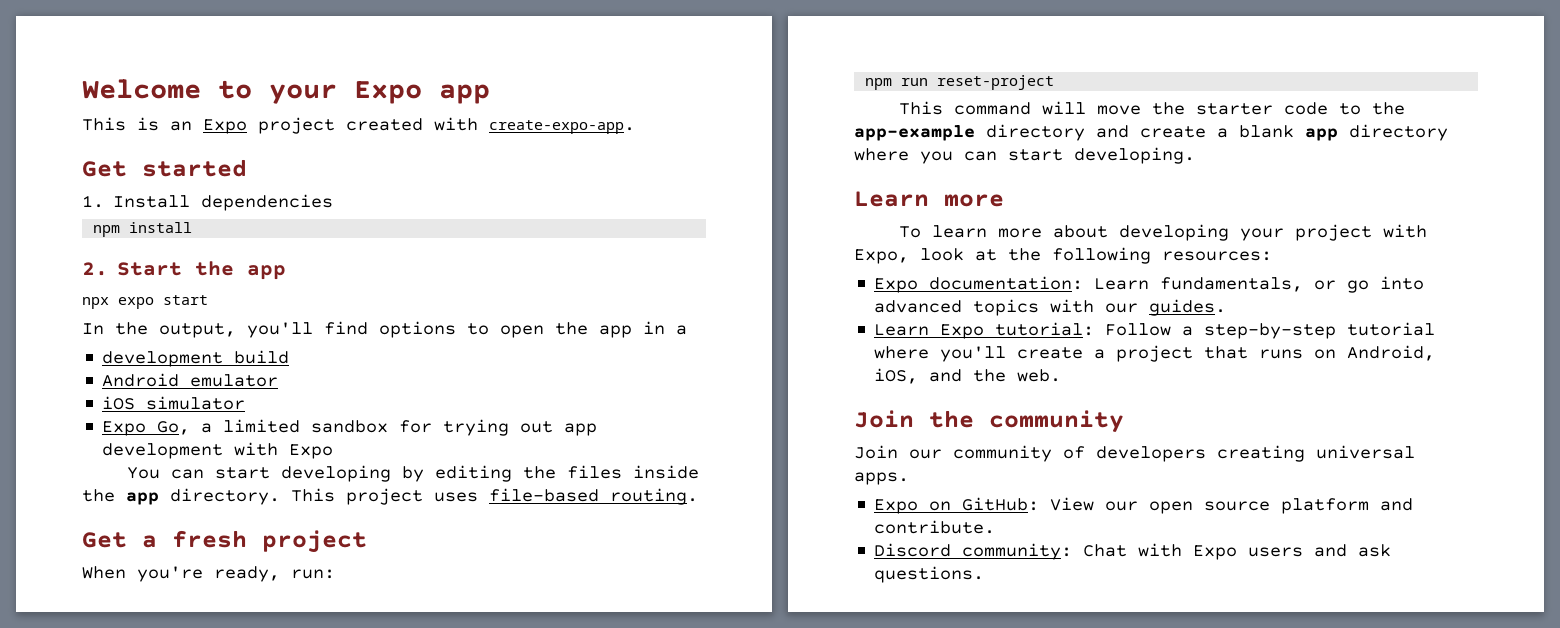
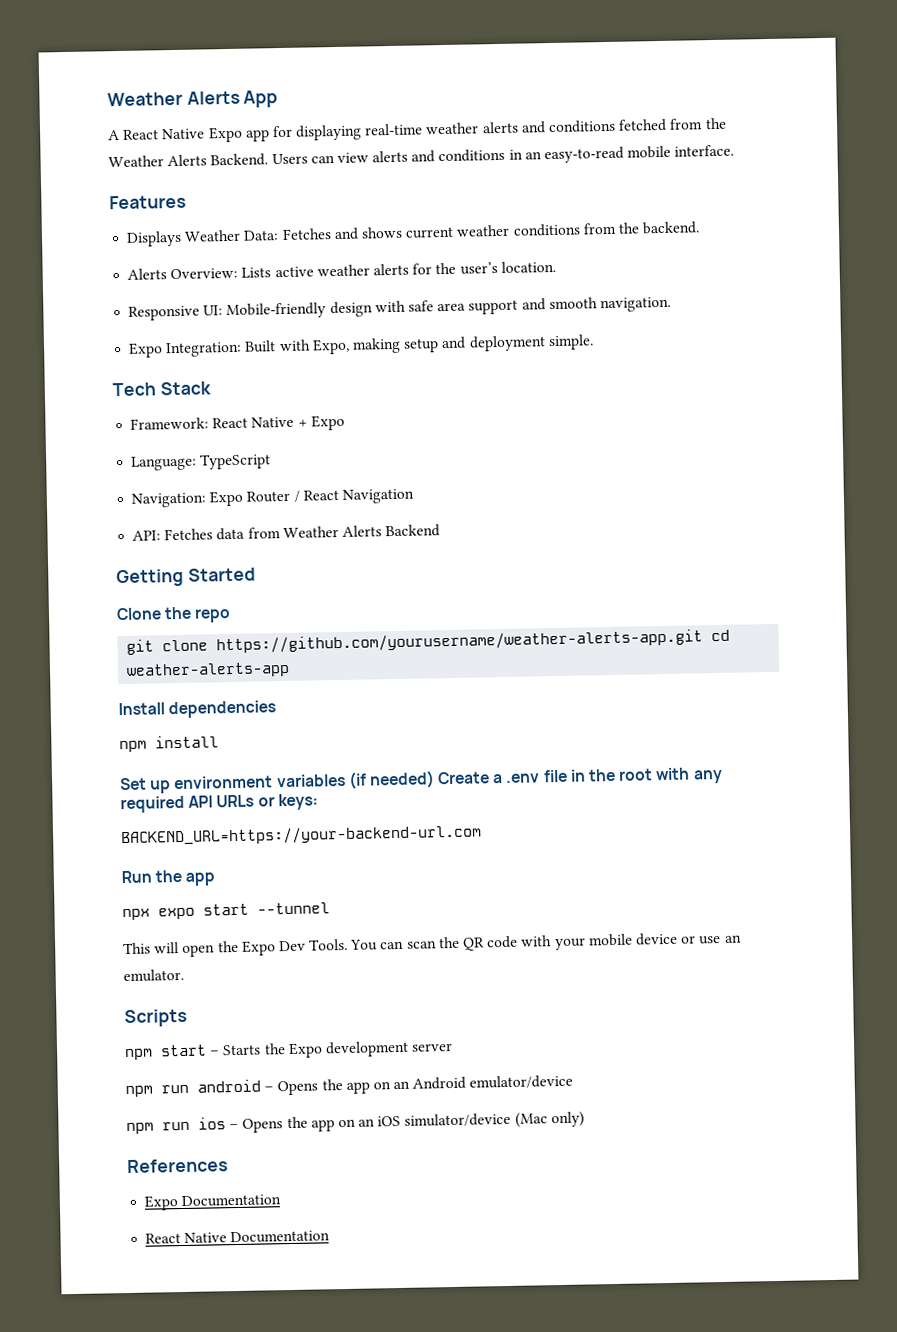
- Welcome to your Expo app
- This is an Expo project created with create-expo-app.
- Get started
- 1. Install dependencies
+ Weather Alerts App
+ A React Native Expo app for displaying real-time weather alerts and conditions fetched from the Weather Alerts Backend. Users can view alerts and conditions in an easy-to-read mobile interface.
+ Features
+ Displays Weather Data: Fetches and shows current weather conditions from the backend.
+ Alerts Overview: Lists active weather alerts for the user’s location.
+ Responsive UI: Mobile-friendly design with safe area support and smooth navigation.
+ Expo Integration: Built with Expo, making setup and deployment simple.
+ Tech Stack
+ Framework: React Native + Expo
+ Language: TypeScript
+ Navigation: Expo Router / React Navigation
+ API: Fetches data from Weather Alerts Backend
+ Getting Started
+ Clone the repo
+ git clone https://github.com/yourusername/weather-alerts-app.git cd weather-alerts-app
+ Install dependencies
  npm install
- 2. Start the app
+ Set up environment variables (if needed) Create a .env file in the root with any required API URLs or keys:
+ BACKEND_URL=https://your-backend-url.com
+ Run the app
- npx expo start
- In the output, you'll find options to open the app in a
- development build
- Android emulator
- iOS simulator
- Expo Go, a limited sandbox for trying out app development with Expo
- You can start developing by editing the files inside the app directory. This project uses file-based routing.
- Get a fresh project
- When you're ready, run:
- npm run reset-project
- This command will move the starter code to the app-example directory and create a blank app directory where you can start developing.
- Learn more
- To learn more about developing your project with Expo, look at the following resources:
- Expo documentation: Learn fundamentals, or go into advanced topics with our guides.
- Learn Expo tutorial: Follow a step-by-step tutorial where you'll create a project that runs on Android, iOS, and the web.
- Join the community
- Join our community of developers creating universal apps.
- Expo on GitHub: View our open source platform and contribute.
- Discord community: Chat with Expo users and ask questions.
+ npx expo start --tunnel
+ This will open the Expo Dev Tools. You can scan the QR code with your mobile device or use an emulator.
+ Scripts
+ npm start – Starts the Expo development server
+ npm run android – Opens the app on an Android emulator/device
+ npm run ios – Opens the app on an iOS simulator/device (Mac only)
+ References
+ Expo Documentation
+ React Native Documentation

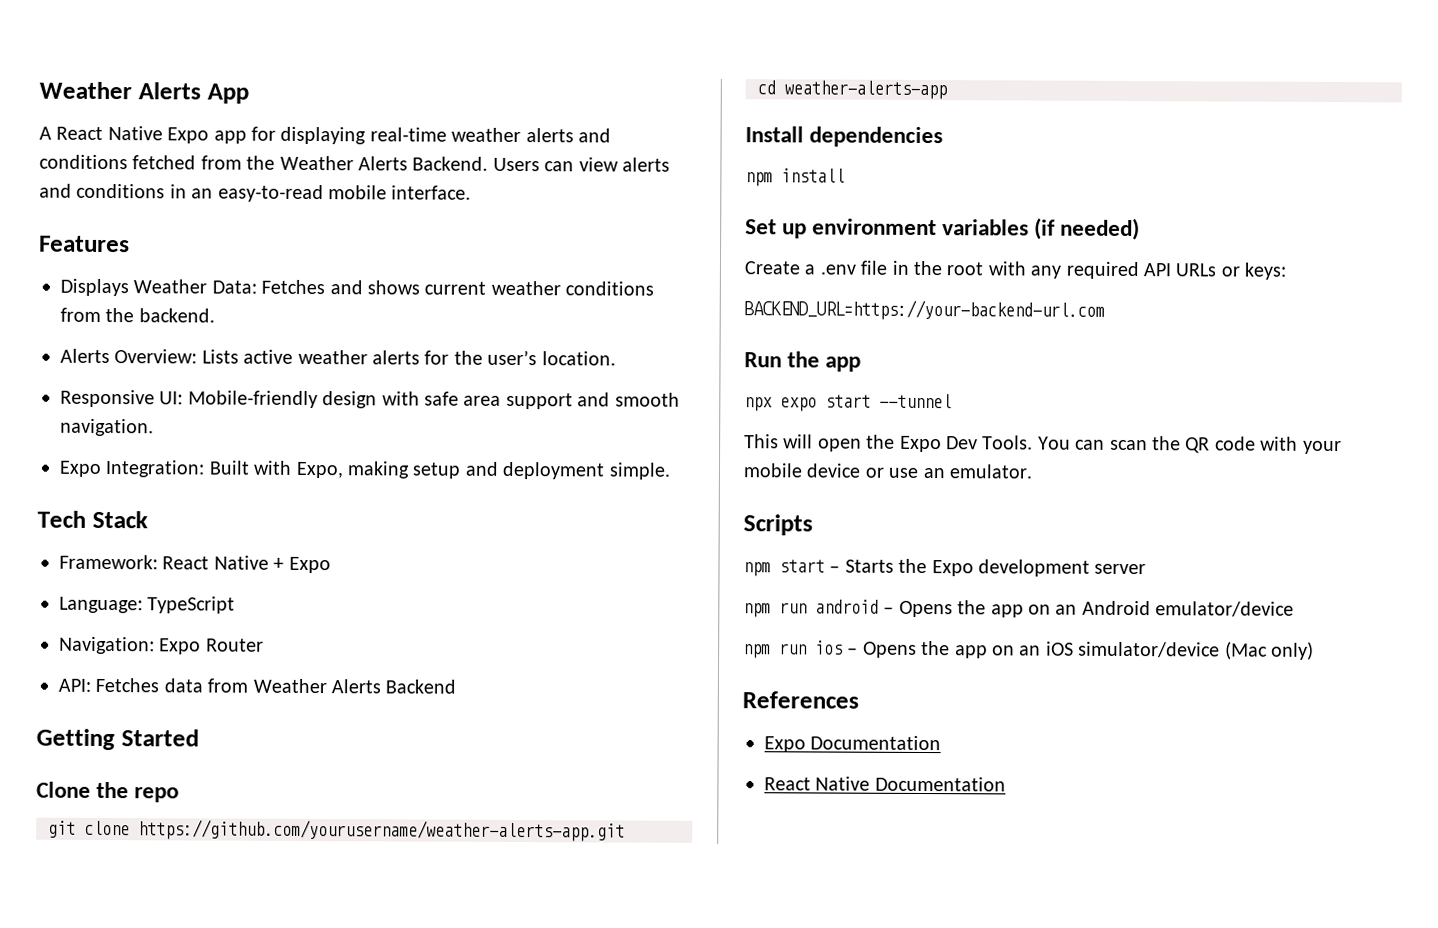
- Navigation: Expo Router / React Navigation
+ Navigation: Expo Router
- git clone https://github.com/yourusername/weather-alerts-app.git cd weather-alerts-app
+ git clone https://github.com/yourusername/weather-alerts-app.git
+ cd weather-alerts-app
- Set up environment variables (if needed) Create a .env file in the root with any required API URLs or keys:
+ Set up environment variables (if needed)
+ Create a .env file in the root with any required API URLs or keys:

